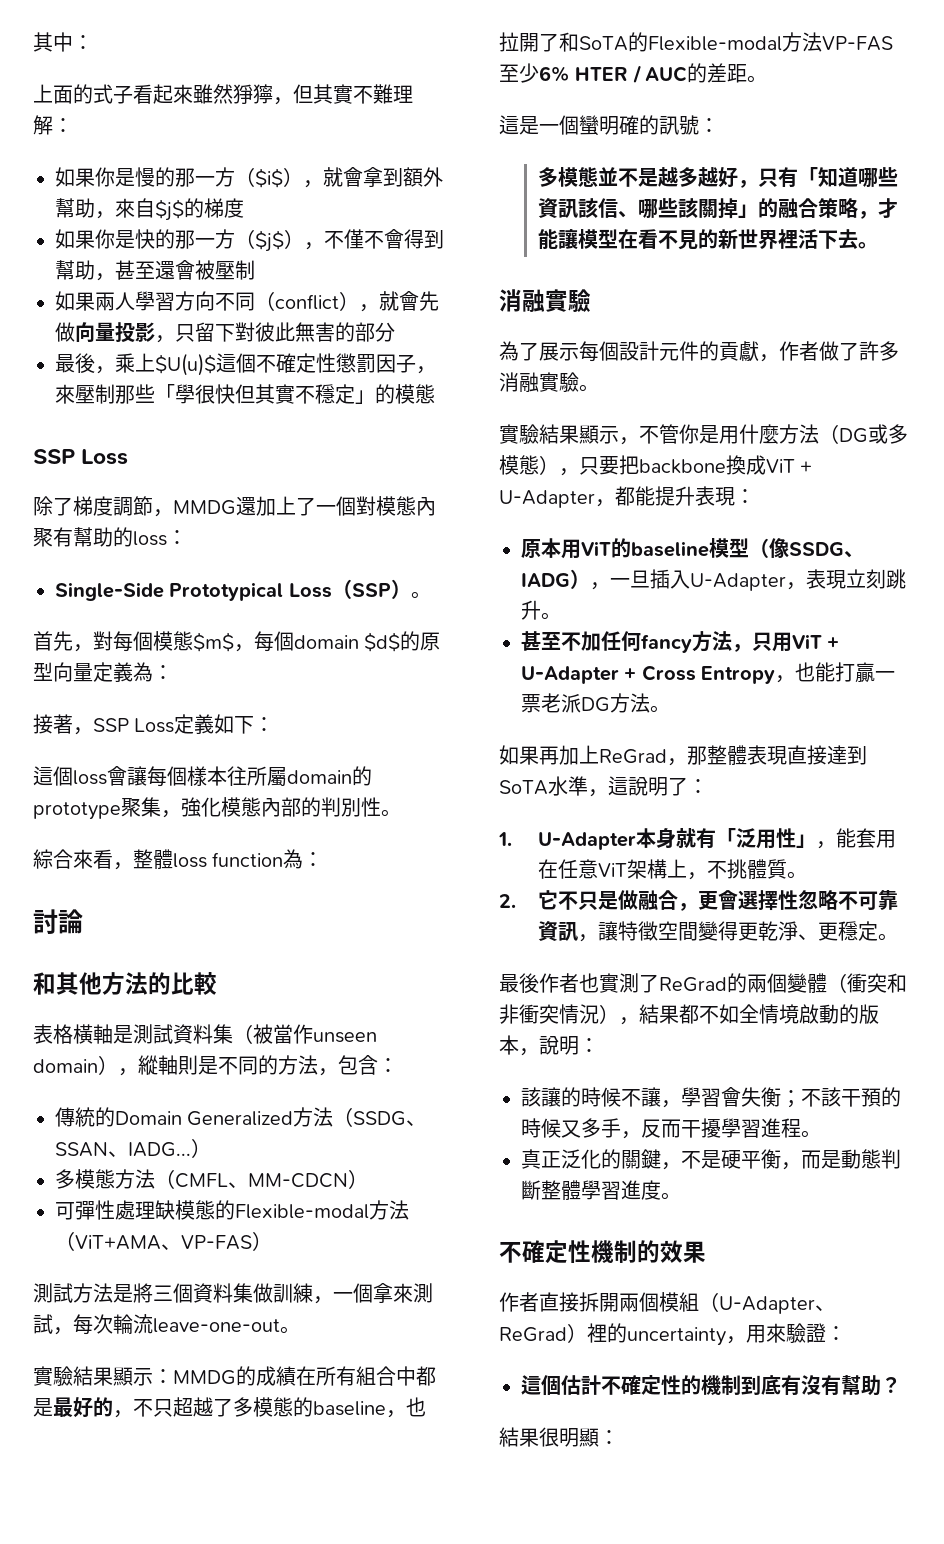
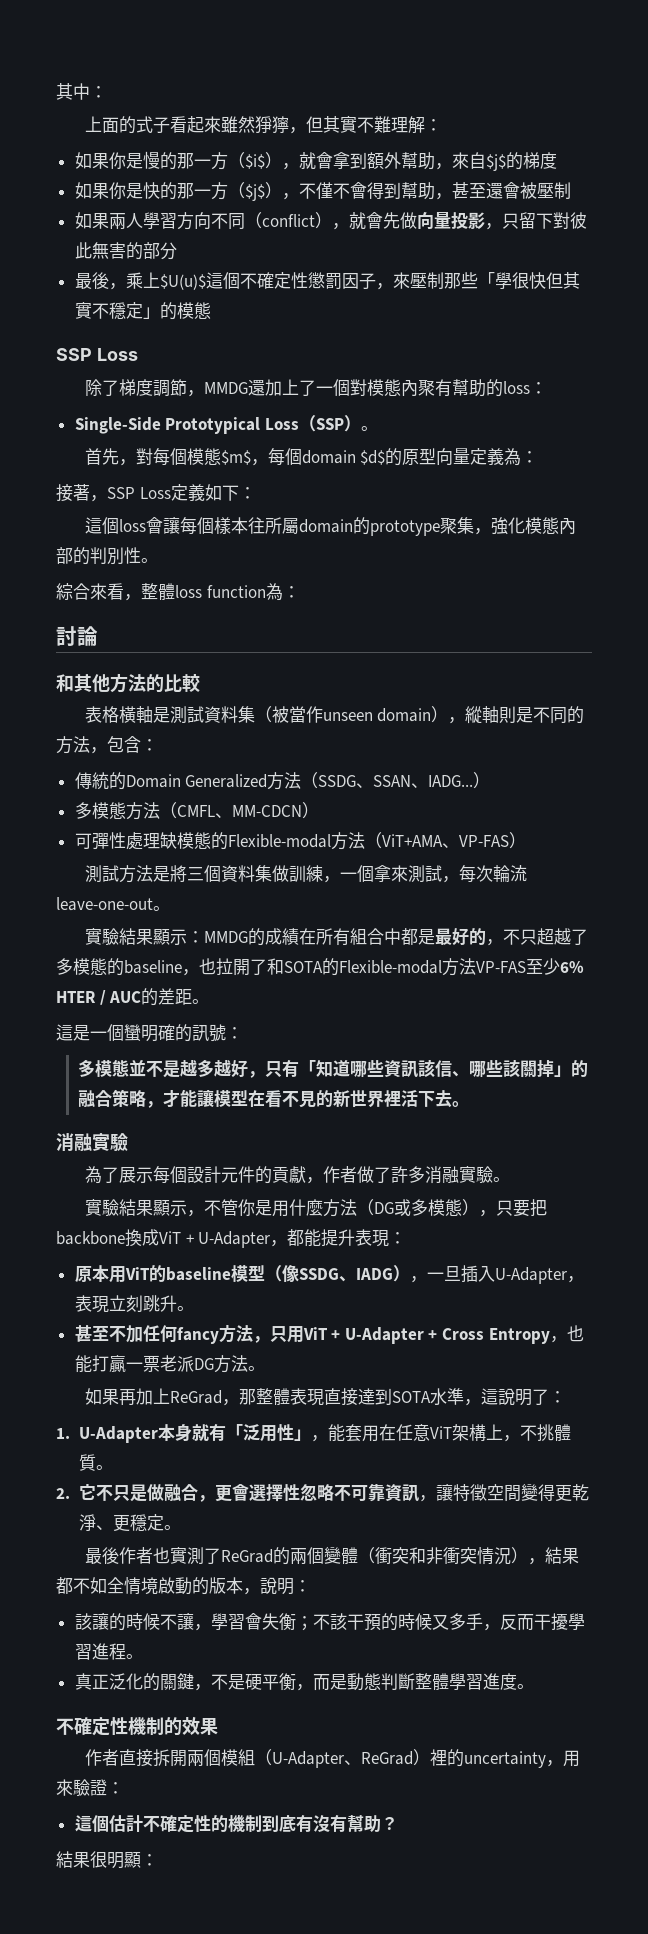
- 實驗結果顯示：MMDG的成績在所有組合中都是最好的，不只超越了多模態的baseline，也拉開了和SoTA的Flexible-modal方法VP-FAS至少6% HTER / AUC的差距。
+ 實驗結果顯示：MMDG的成績在所有組合中都是最好的，不只超越了多模態的baseline，也拉開了和SOTA的Flexible-modal方法VP-FAS至少6% HTER / AUC的差距。
- 如果再加上ReGrad，那整體表現直接達到SoTA水準，這說明了：
+ 如果再加上ReGrad，那整體表現直接達到SOTA水準，這說明了：

